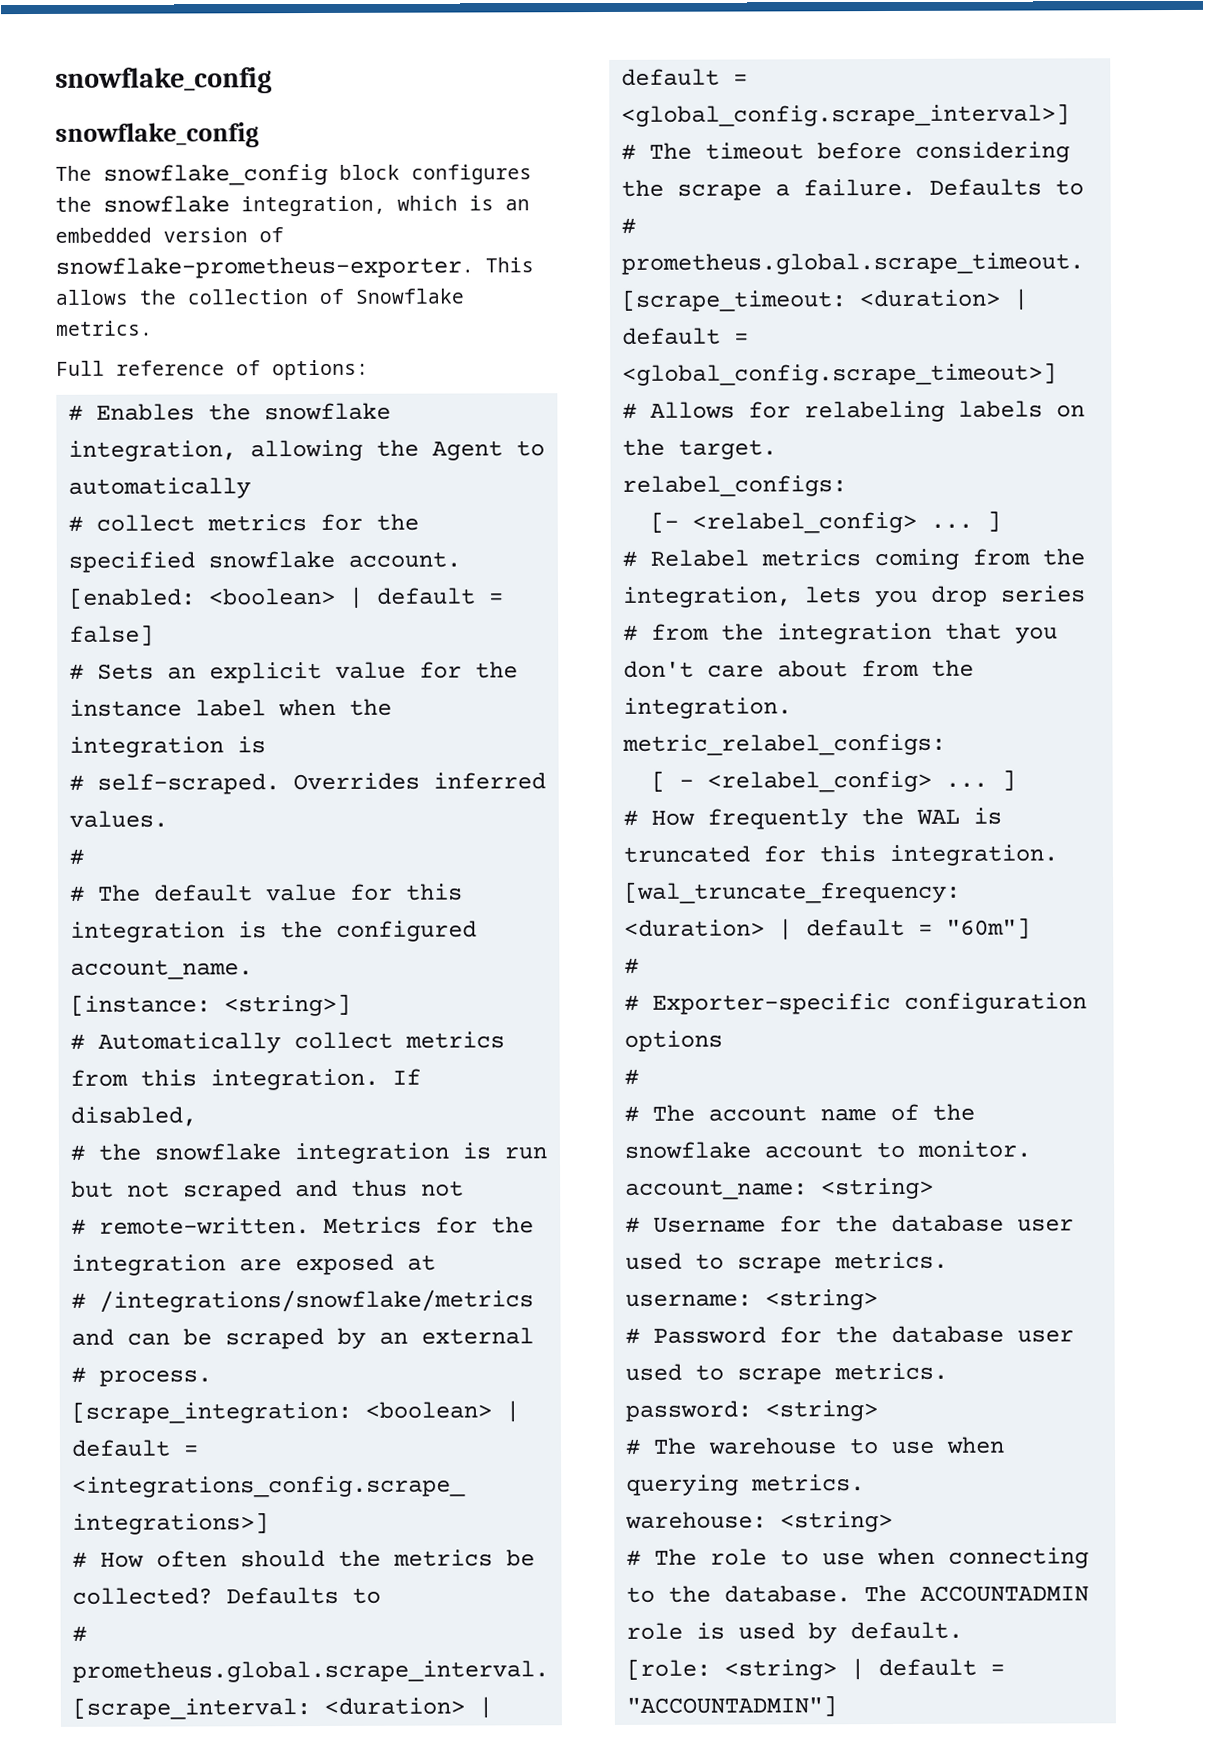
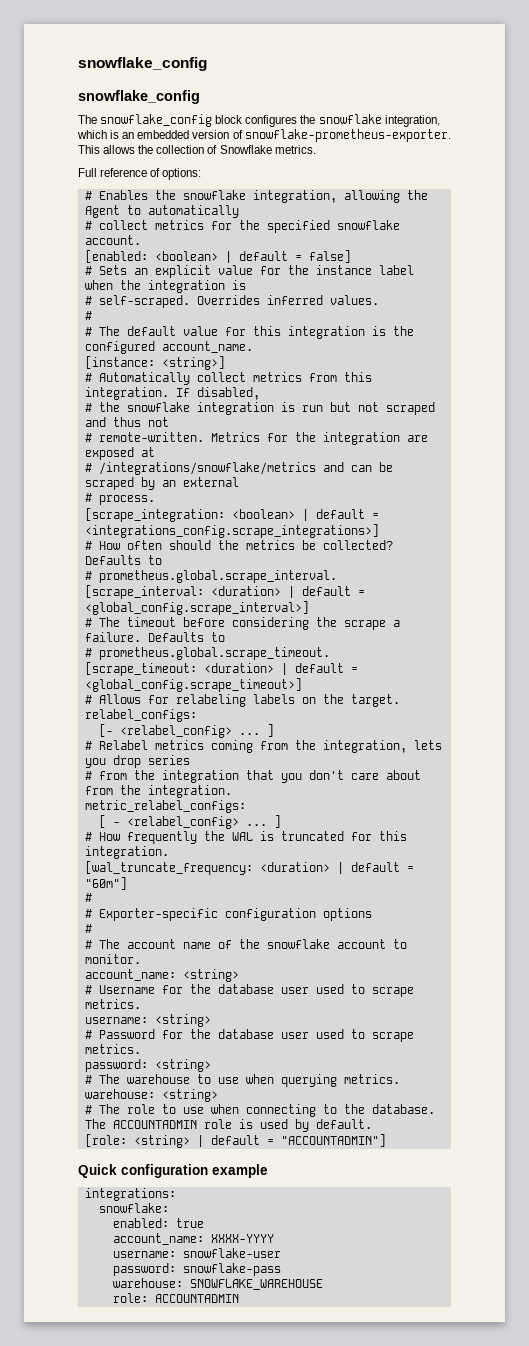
+ Quick configuration example
+ integrations:
+ snowflake:
+ enabled: true
+ account_name: XXXX-YYYY
+ username: snowflake-user
+ password: snowflake-pass
+ warehouse: SNOWFLAKE_WAREHOUSE
+ role: ACCOUNTADMIN

